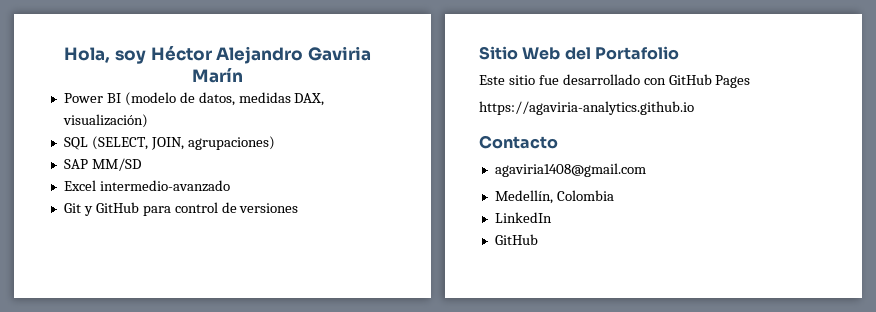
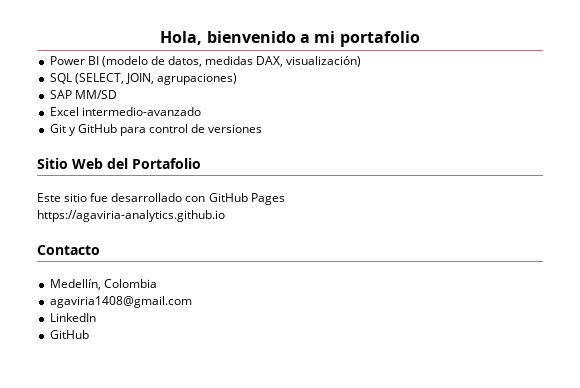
- Hola, soy Héctor Alejandro Gaviria Marín
+ Hola, bienvenido a mi portafolio
- agaviria1408@gmail.com
+ agaviria1408@gmail.com

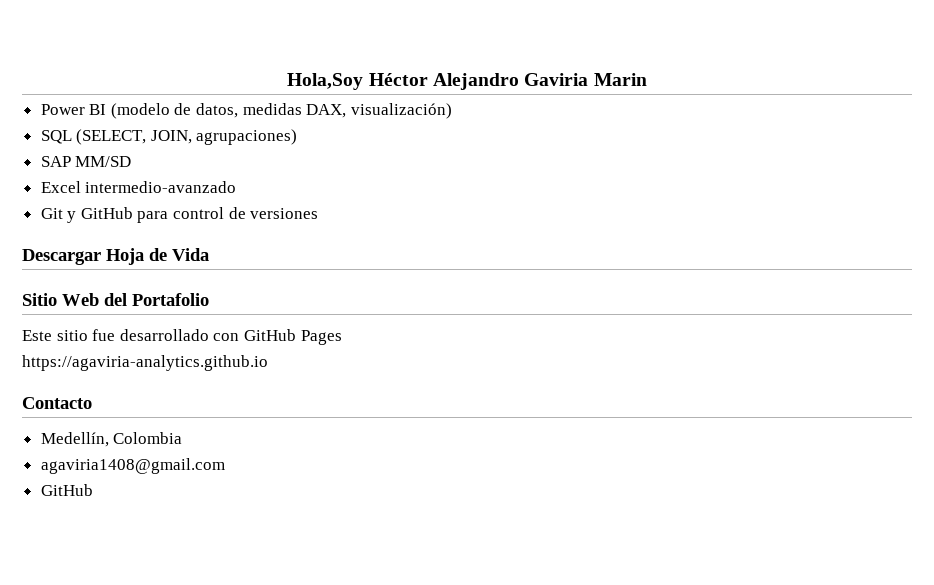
- Hola, bienvenido a mi portafolio
+ Hola,Soy Héctor Alejandro Gaviria Marin
+ Descargar Hoja de Vida
- LinkedIn

